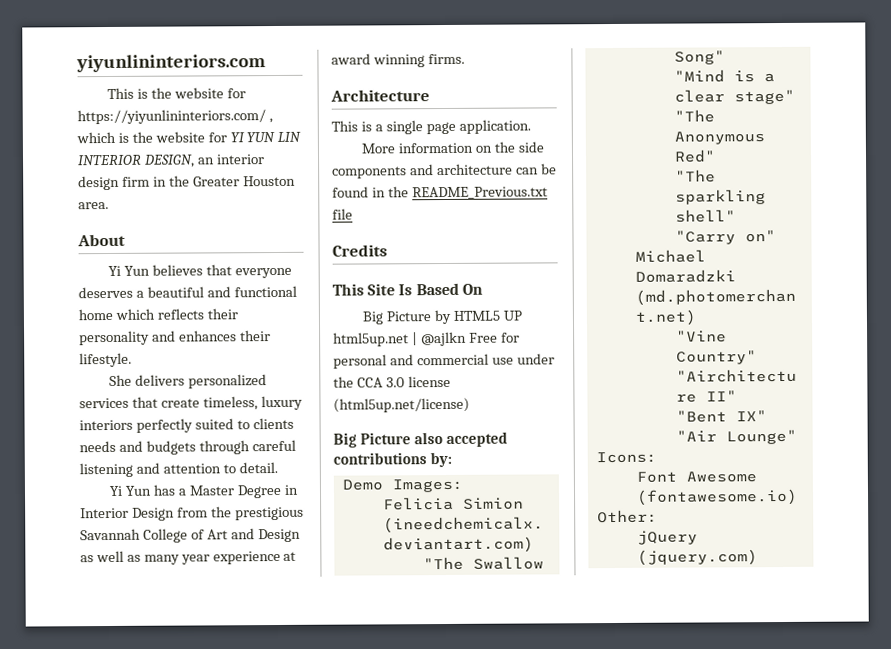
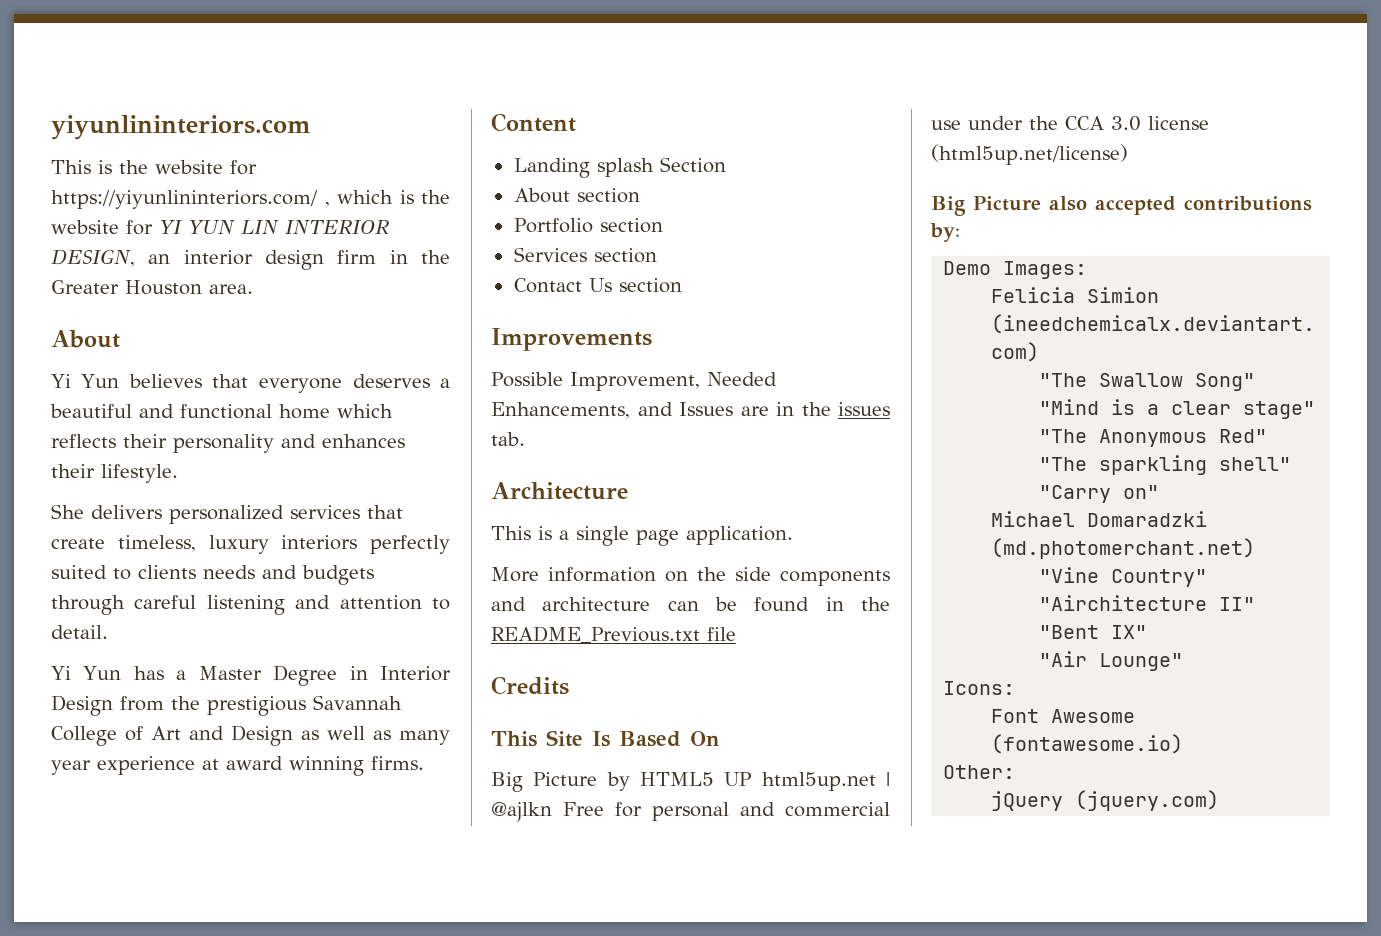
+ Content
+ Landing splash Section
+ About section
+ Portfolio section
+ Services section
+ Contact Us section
+ Improvements
+ Possible Improvement, Needed Enhancements, and Issues are in the issues tab.

